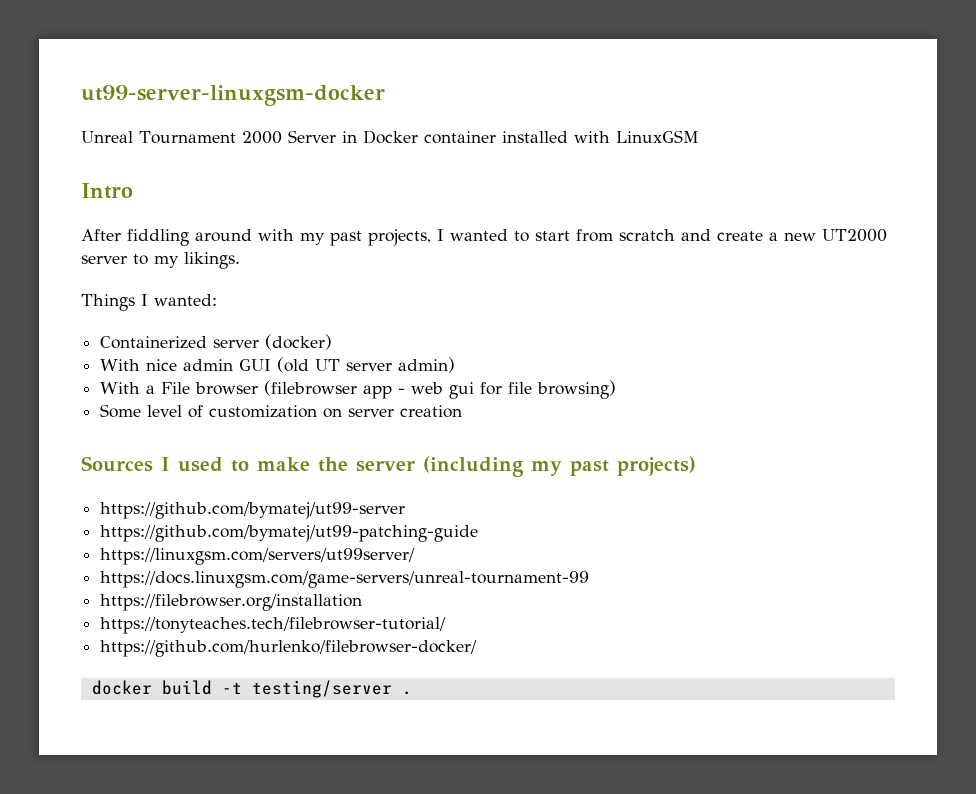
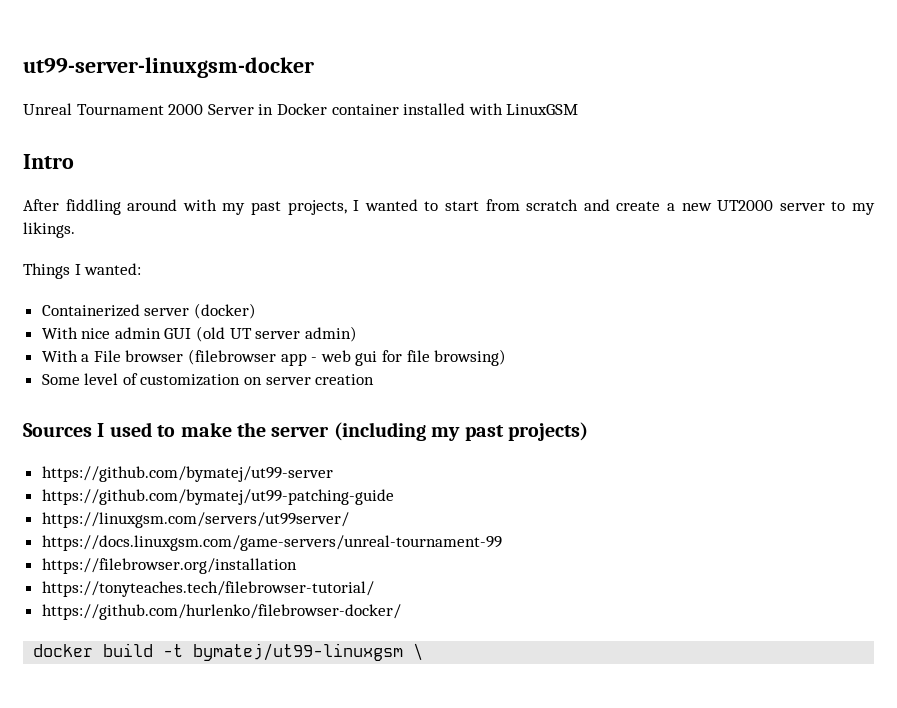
- docker build -t testing/server .
+ docker build -t bymatej/ut99-linuxgsm \

